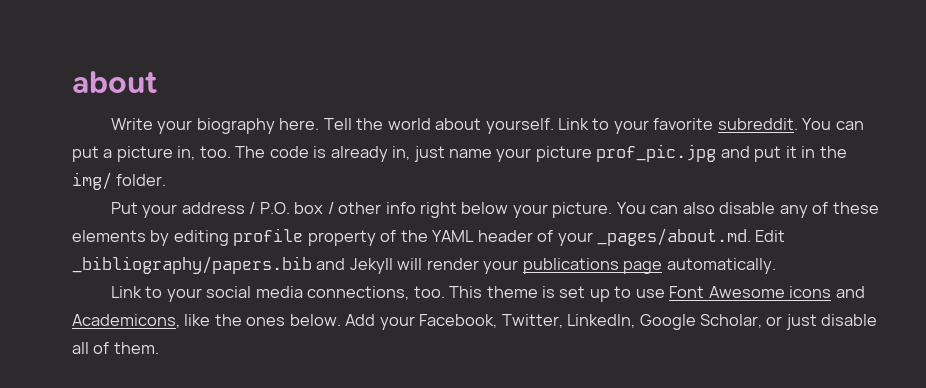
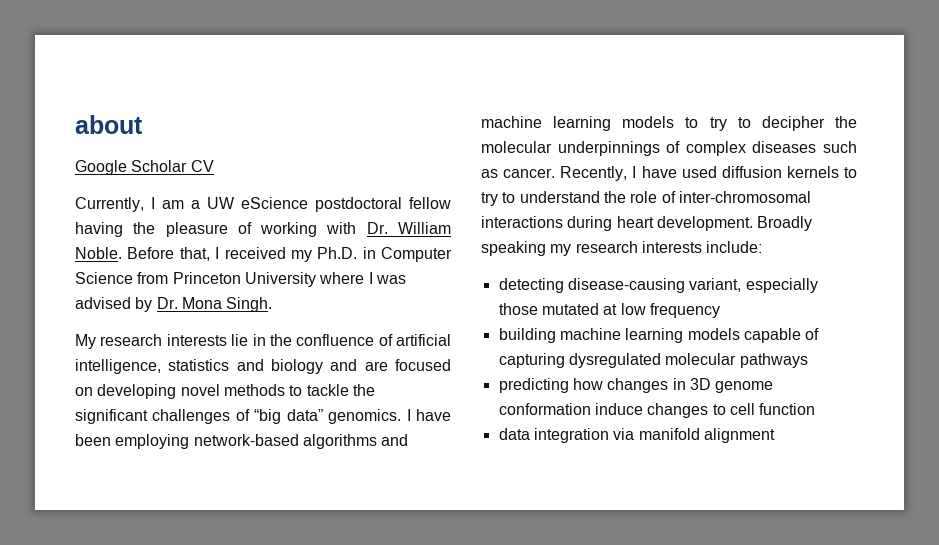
- Write your biography here. Tell the world about yourself. Link to your favorite subreddit. You can put a picture in, too. The code is already in, just name your picture prof_pic.jpg and put it in the img/ folder.
- Put your address / P.O. box / other info right below your picture. You can also disable any of these elements by editing profile property of the YAML header of your _pages/about.md. Edit _bibliography/papers.bib and Jekyll will render your publications page automatically.
- Link to your social media connections, too. This theme is set up to use Font Awesome icons and Academicons, like the ones below. Add your Facebook, Twitter, LinkedIn, Google Scholar, or just disable all of them.
+ Google Scholar CV
+ Currently, I am a UW eScience postdoctoral fellow having the pleasure of working with Dr. William Noble. Before that, I received my Ph.D. in Computer Science from Princeton University where I was advised by Dr. Mona Singh.
+ My research interests lie in the confluence of artificial intelligence, statistics and biology and are focused on developing novel methods to tackle the significant challenges of “big data” genomics. I have been employing network-based algorithms and machine learning models to try to decipher the molecular underpinnings of complex diseases such as cancer. Recently, I have used diffusion kernels to try to understand the role of inter-chromosomal interactions during heart development. Broadly speaking my research interests include:
+ detecting disease-causing variant, especially those mutated at low frequency
+ building machine learning models capable of capturing dysregulated molecular pathways
+ predicting how changes in 3D genome conformation induce changes to cell function
+ data integration via manifold alignment

